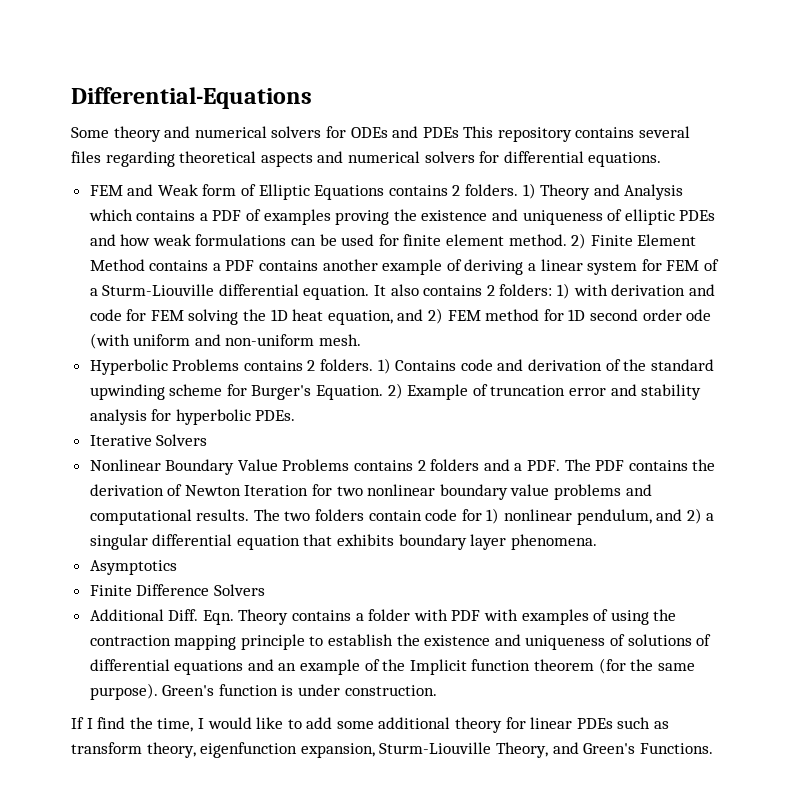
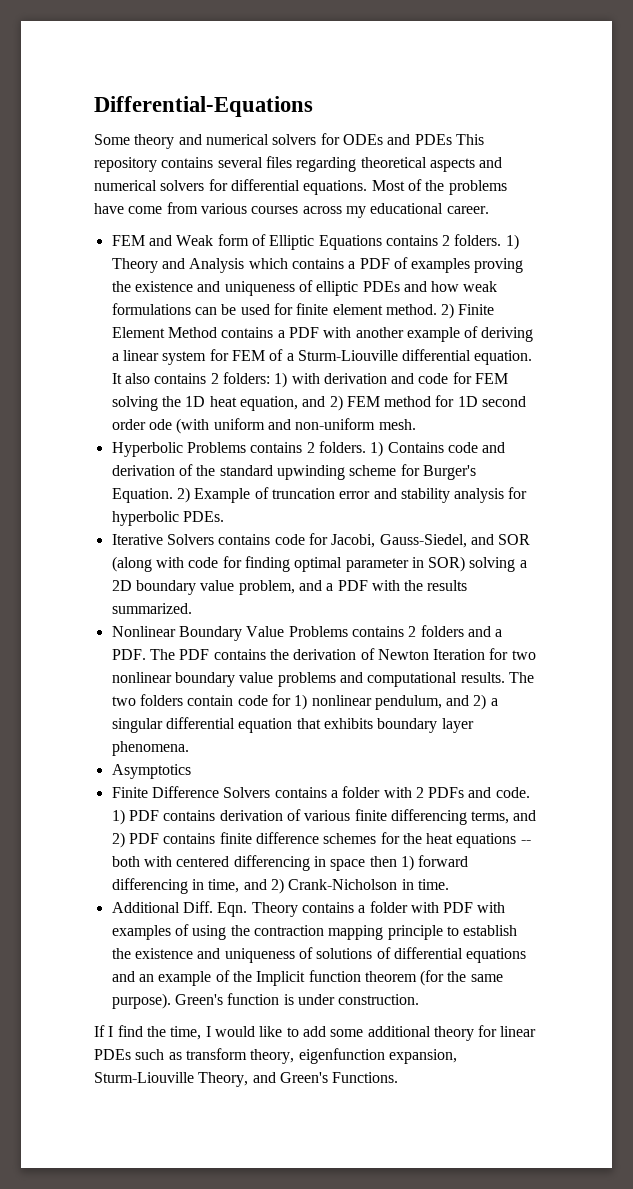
+ Most of the problems have come from various courses across my educational career.
- 2) Finite Element Method contains a PDF contains another example of deriving a linear system for FEM of a Sturm-Liouville differential equation.
+ 2) Finite Element Method contains a PDF with another example of deriving a linear system for FEM of a Sturm-Liouville differential equation.
- Iterative Solvers
+ Iterative Solvers contains code for Jacobi, Gauss-Siedel, and SOR (along with code for finding optimal parameter in SOR) solving a 2D boundary value problem, and a PDF with the results summarized.
- Finite Difference Solvers
+ Finite Difference Solvers contains a folder with 2 PDFs and code. 1) PDF contains derivation of various finite differencing terms, and 2) PDF contains finite difference schemes for the heat equations -- both with centered differencing in space then 1) forward differencing in time, and 2) Crank-Nicholson in time.

